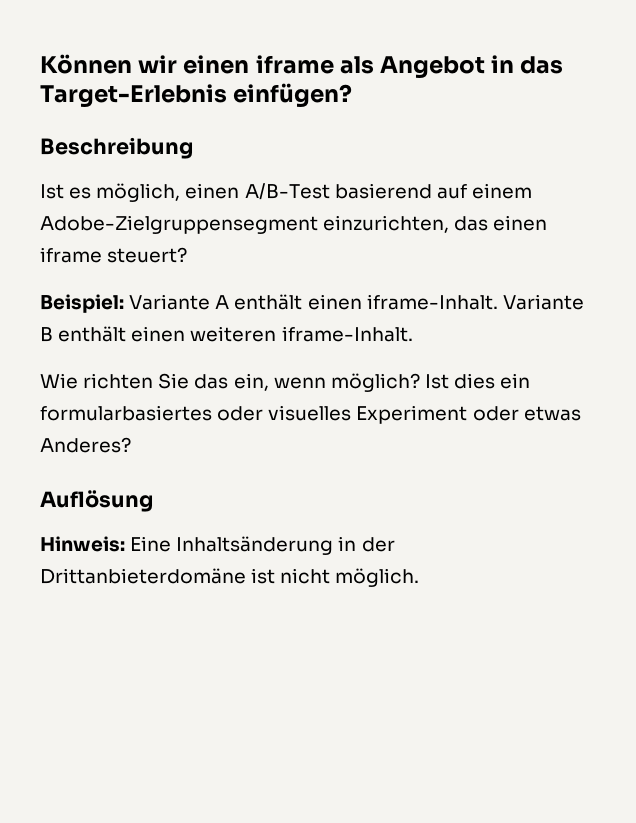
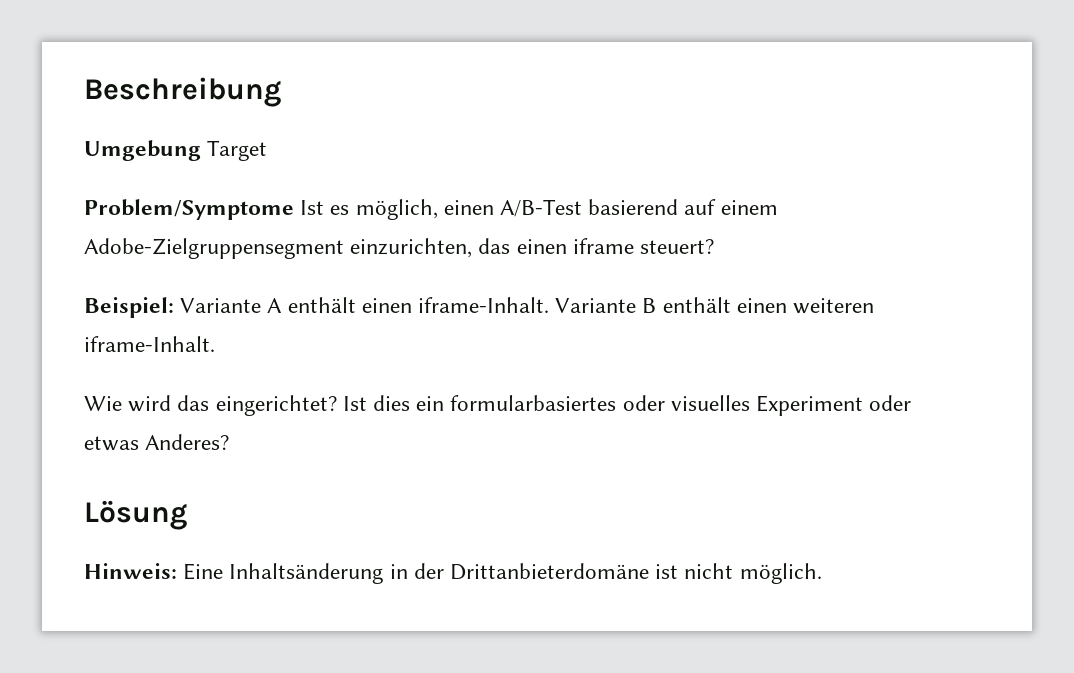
- Können wir einen iframe als Angebot in das Target-Erlebnis einfügen?
  Beschreibung
- Ist es möglich, einen A/B-Test basierend auf einem Adobe-Zielgruppensegment einzurichten, das einen iframe steuert?
+ Umgebung Target
+ Problem/Symptome Ist es möglich, einen A/B-Test basierend auf einem Adobe-Zielgruppensegment einzurichten, das einen iframe steuert?
- Wie richten Sie das ein, wenn möglich?
+ Wie wird das eingerichtet?
- Auflösung
+ Lösung

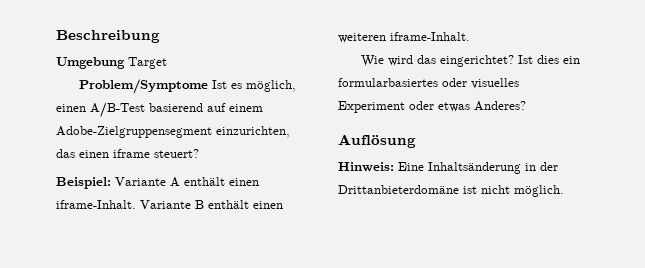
- Lösung
+ Auflösung

